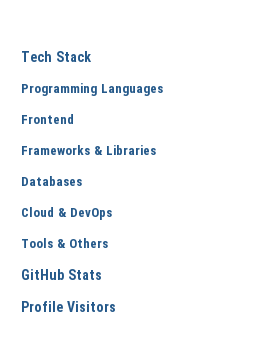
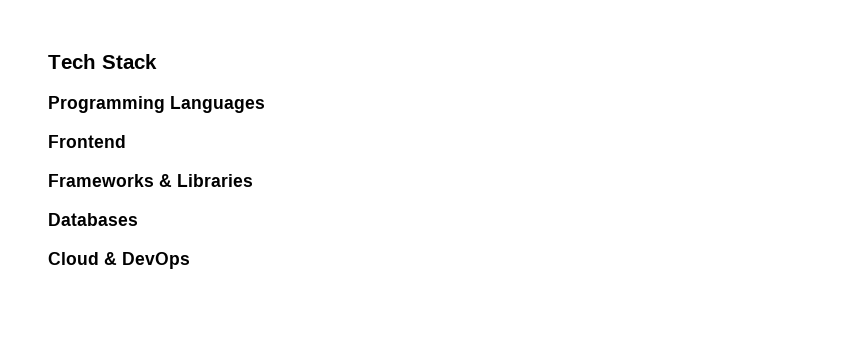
- Tools & Others
- GitHub Stats
- Profile Visitors

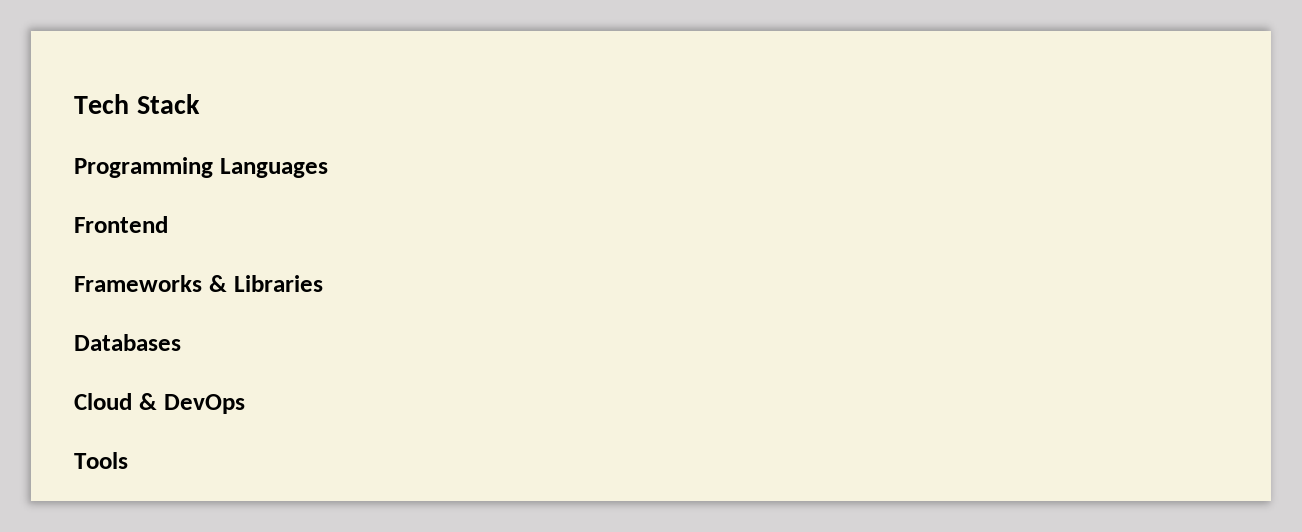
+ Tools

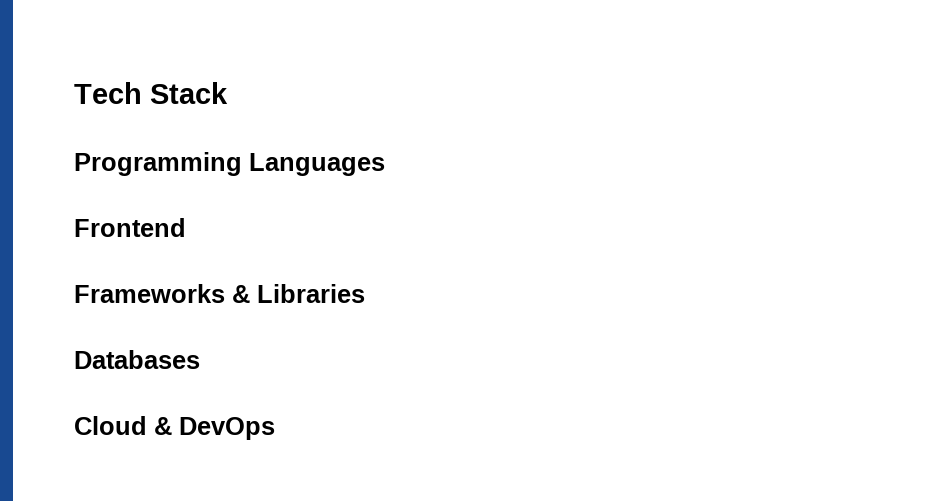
- Tools

